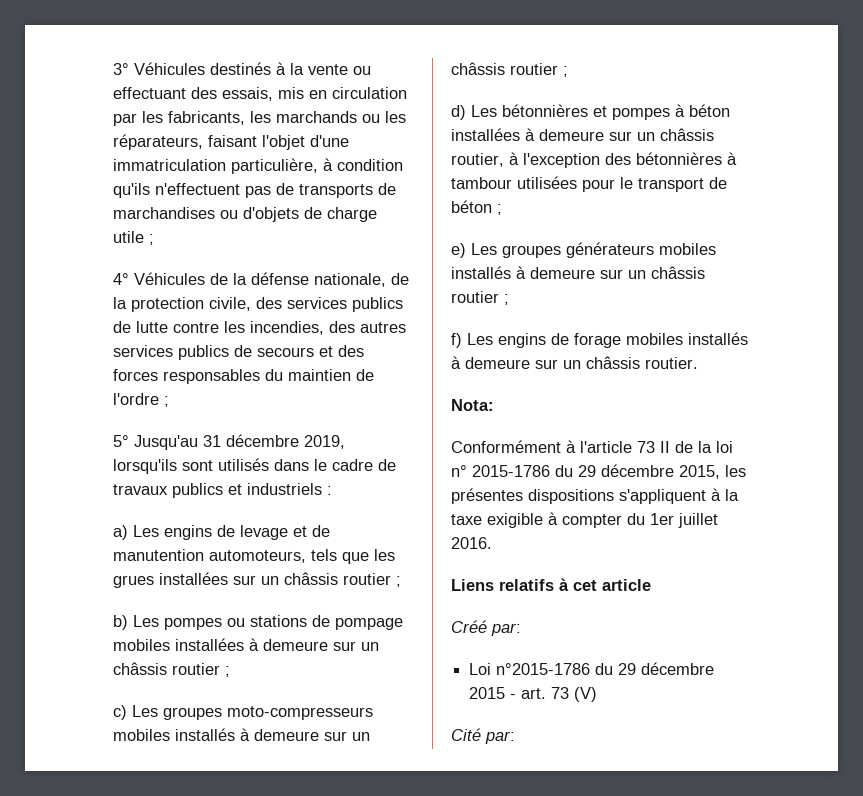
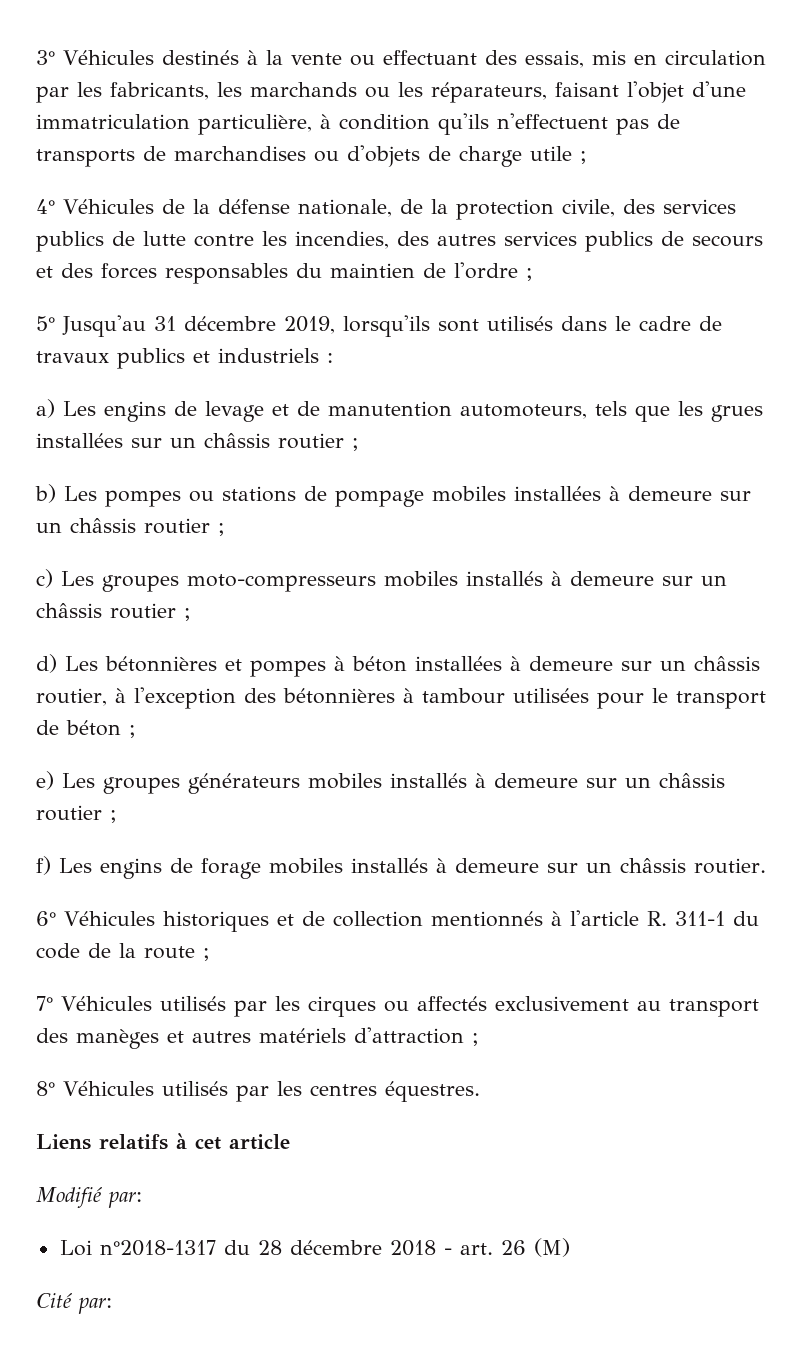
- Nota:
- Conformément à l'article 73 II de la loi n° 2015-1786 du 29 décembre 2015, les présentes dispositions s'appliquent à la taxe exigible à compter du 1er juillet 2016.
+ 6° Véhicules historiques et de collection mentionnés à l'article R. 311-1 du code de la route ;
+ 7° Véhicules utilisés par les cirques ou affectés exclusivement au transport des manèges et autres matériels d'attraction ;
+ 8° Véhicules utilisés par les centres équestres.
- Créé par:
+ Modifié par:
- Loi n°2015-1786 du 29 décembre 2015 - art. 73 (V)
+ Loi n°2018-1317 du 28 décembre 2018 - art. 26 (M)

